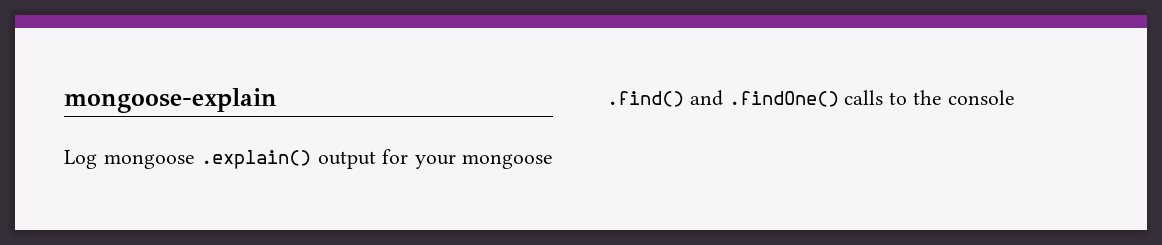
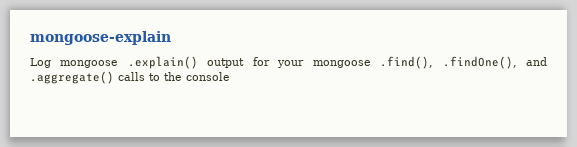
- Log mongoose .explain() output for your mongoose .find() and .findOne() calls to the console
+ Log mongoose .explain() output for your mongoose .find(), .findOne(), and .aggregate() calls to the console

